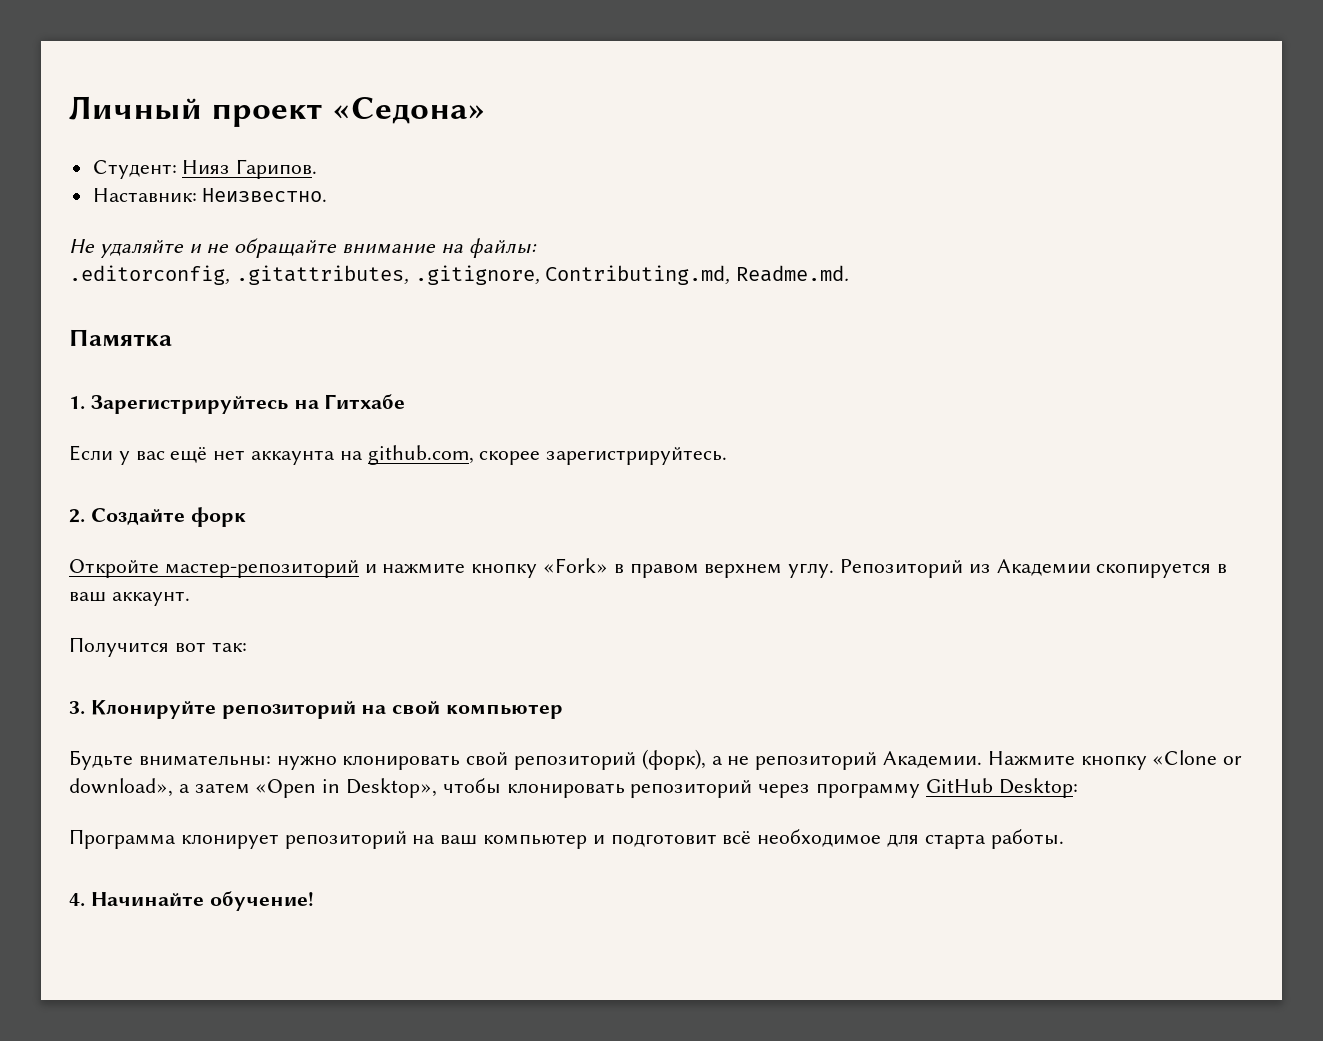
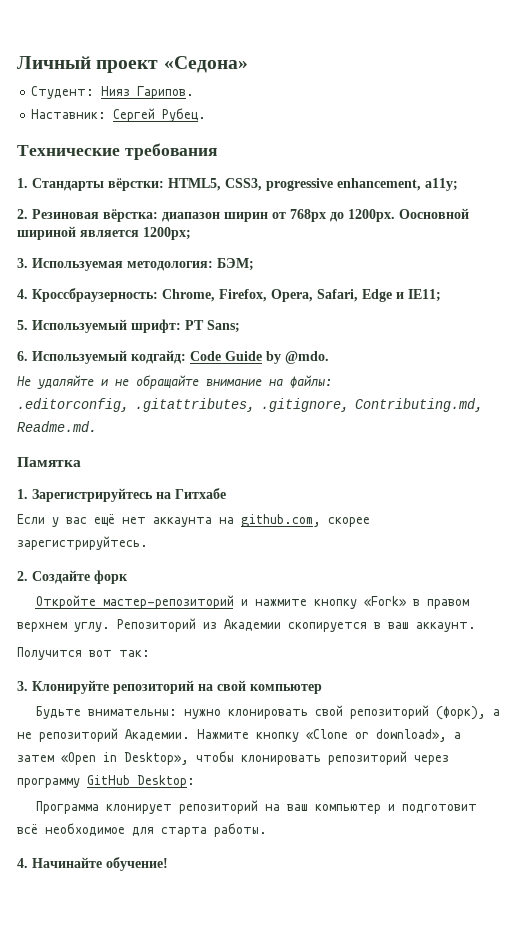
- Наставник: Неизвестно.
+ Наставник: Сергей Рубец.
+ Технические требования
+ 1. Стандарты вёрстки: HTML5, CSS3, progressive enhancement, a11y;
+ 2. Резиновая вёрстка: диапазон ширин от 768px до 1200px. Оосновной шириной является 1200px;
+ 3. Используемая методология: БЭМ;
+ 4. Кроссбраузерность: Chrome, Firefox, Opera, Safari, Edge и IE11;
+ 5. Используемый шрифт: PT Sans;
+ 6. Используемый кодгайд: Code Guide by @mdo.

